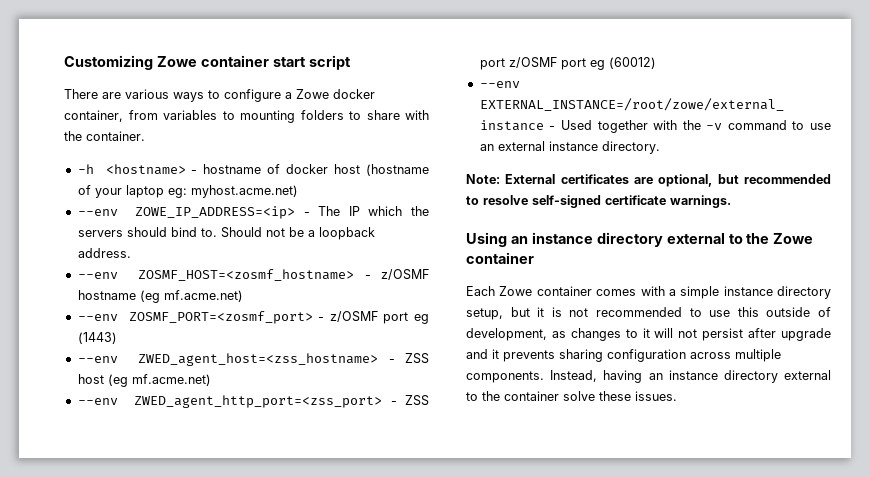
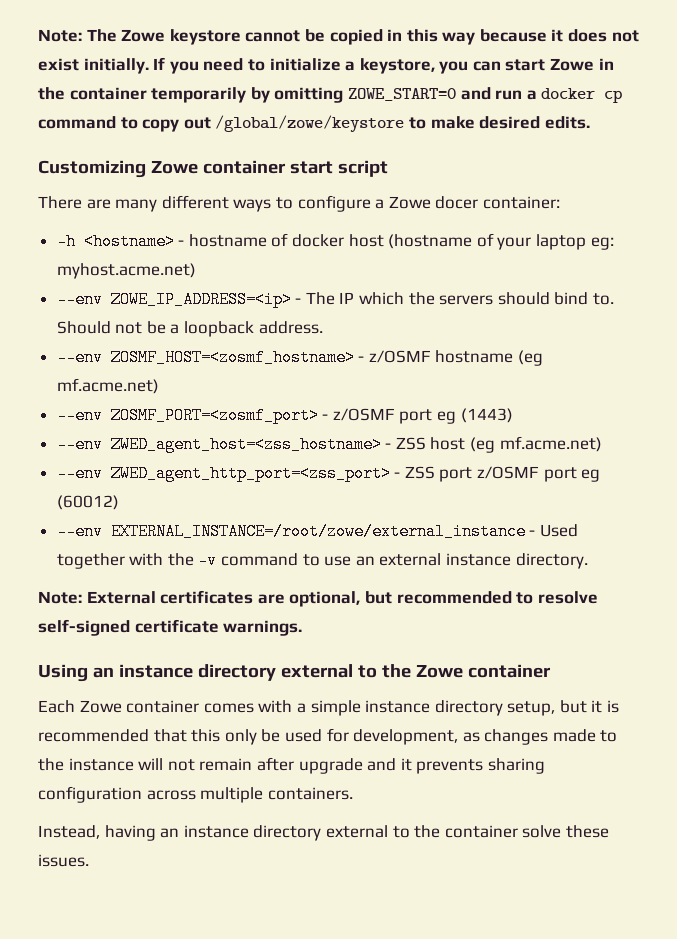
+ Note: The Zowe keystore cannot be copied in this way because it does not exist initially. If you need to initialize a keystore, you can start Zowe in the container temporarily by omitting ZOWE_START=0 and run a docker cp command to copy out /global/zowe/keystore to make desired edits.
- There are various ways to configure a Zowe docker container, from variables to mounting folders to share with the container.
+ There are many different ways to configure a Zowe docer container:
- Each Zowe container comes with a simple instance directory setup, but it is not recommended to use this outside of development, as changes to it will not persist after upgrade and it prevents sharing configuration across multiple components. Instead, having an instance directory external to the container solve these issues.
+ Each Zowe container comes with a simple instance directory setup, but it is recommended that this only be used for development, as changes made to the instance will not remain after upgrade and it prevents sharing configuration across multiple containers.
+ Instead, having an instance directory external to the container solve these issues.

